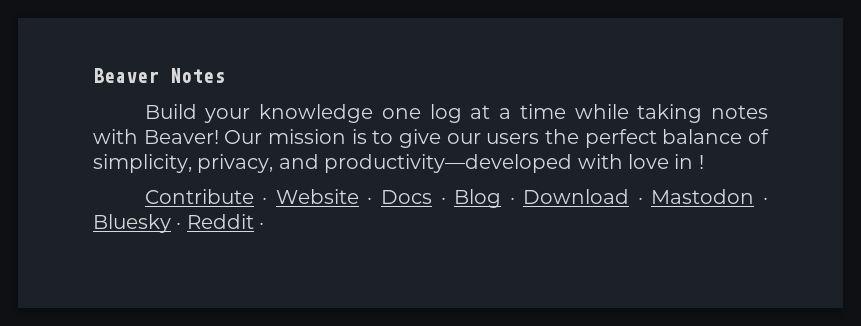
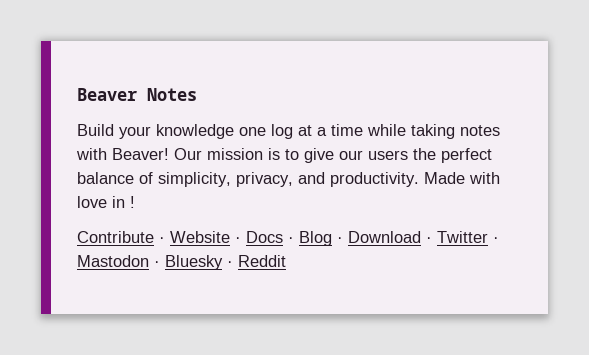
- Our mission is to give our users the perfect balance of simplicity, privacy, and productivity—developed with love in !
+ Our mission is to give our users the perfect balance of simplicity, privacy, and productivity. Made with love in !
- Contribute · Website · Docs · Blog · Download · Mastodon · Bluesky · Reddit ·
+ Contribute · Website · Docs · Blog · Download · Twitter · Mastodon · Bluesky · Reddit

